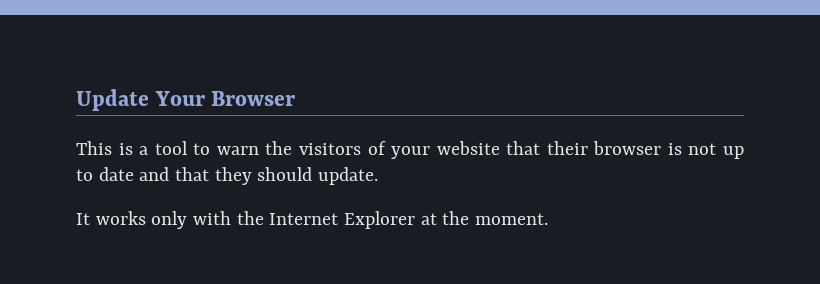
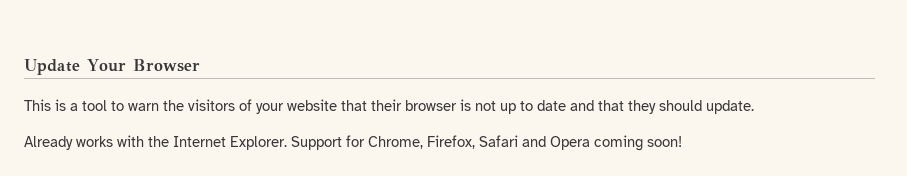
- It works only with the Internet Explorer at the moment.
+ Already works with the Internet Explorer. Support for Chrome, Firefox, Safari and Opera coming soon!

